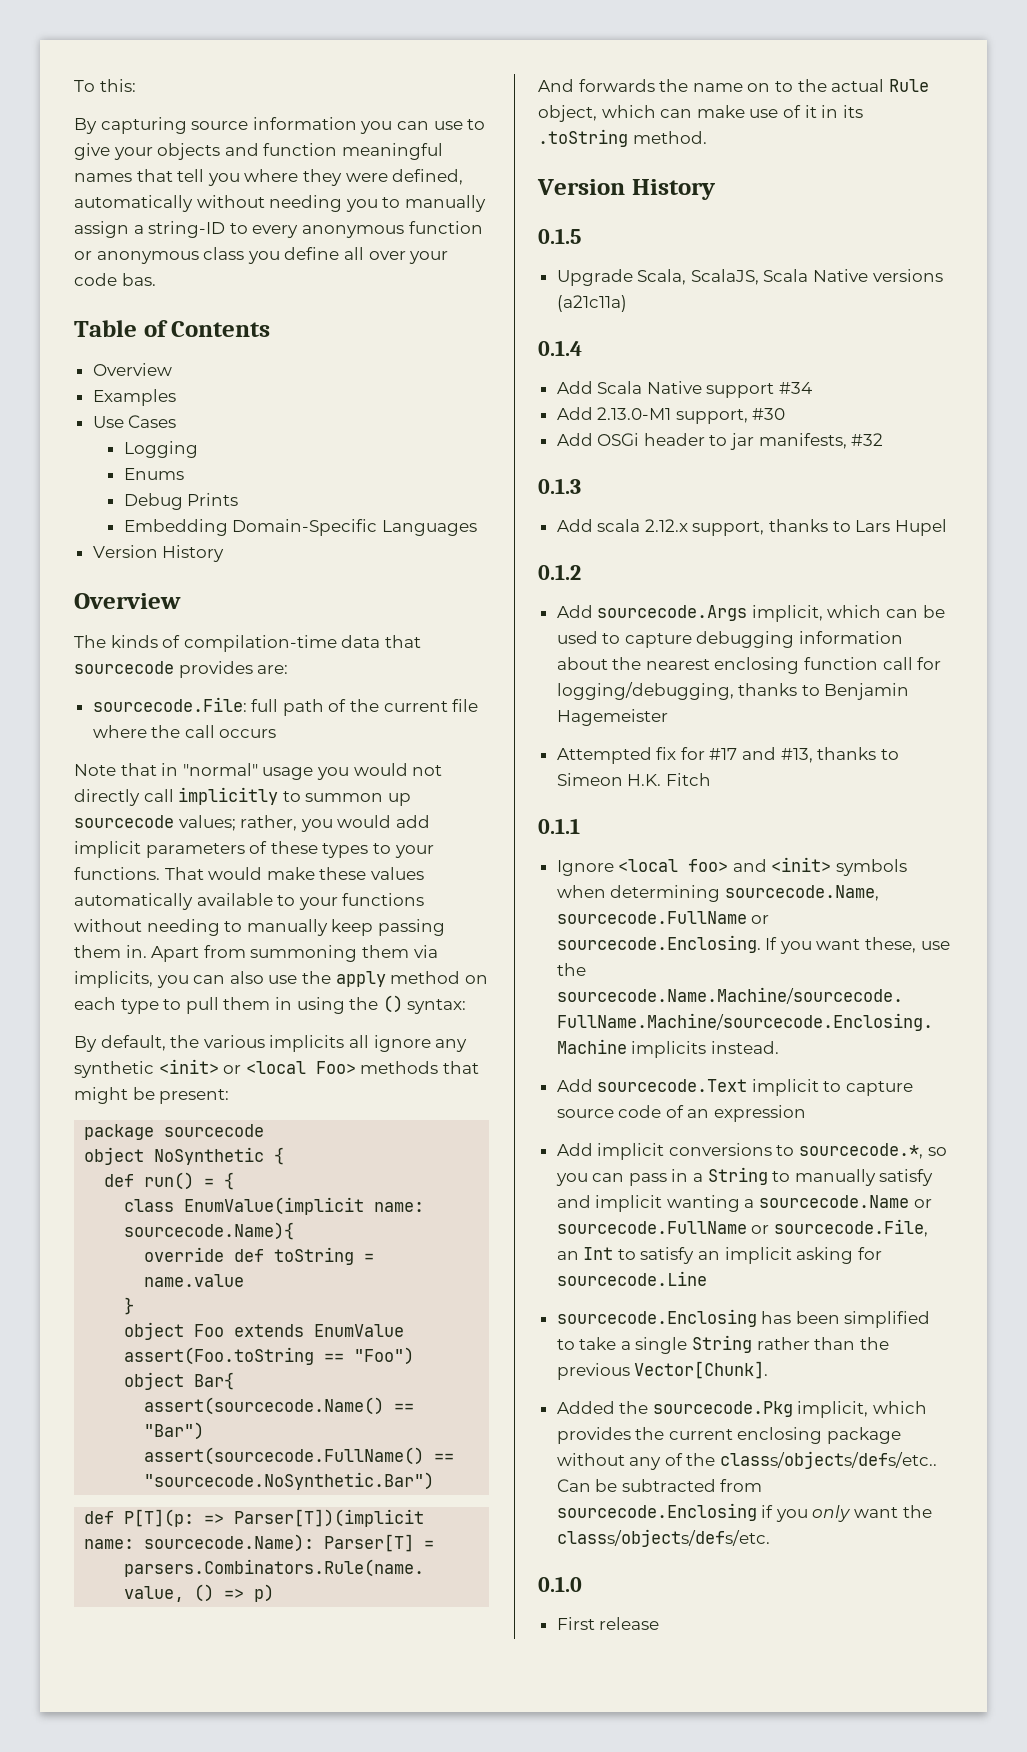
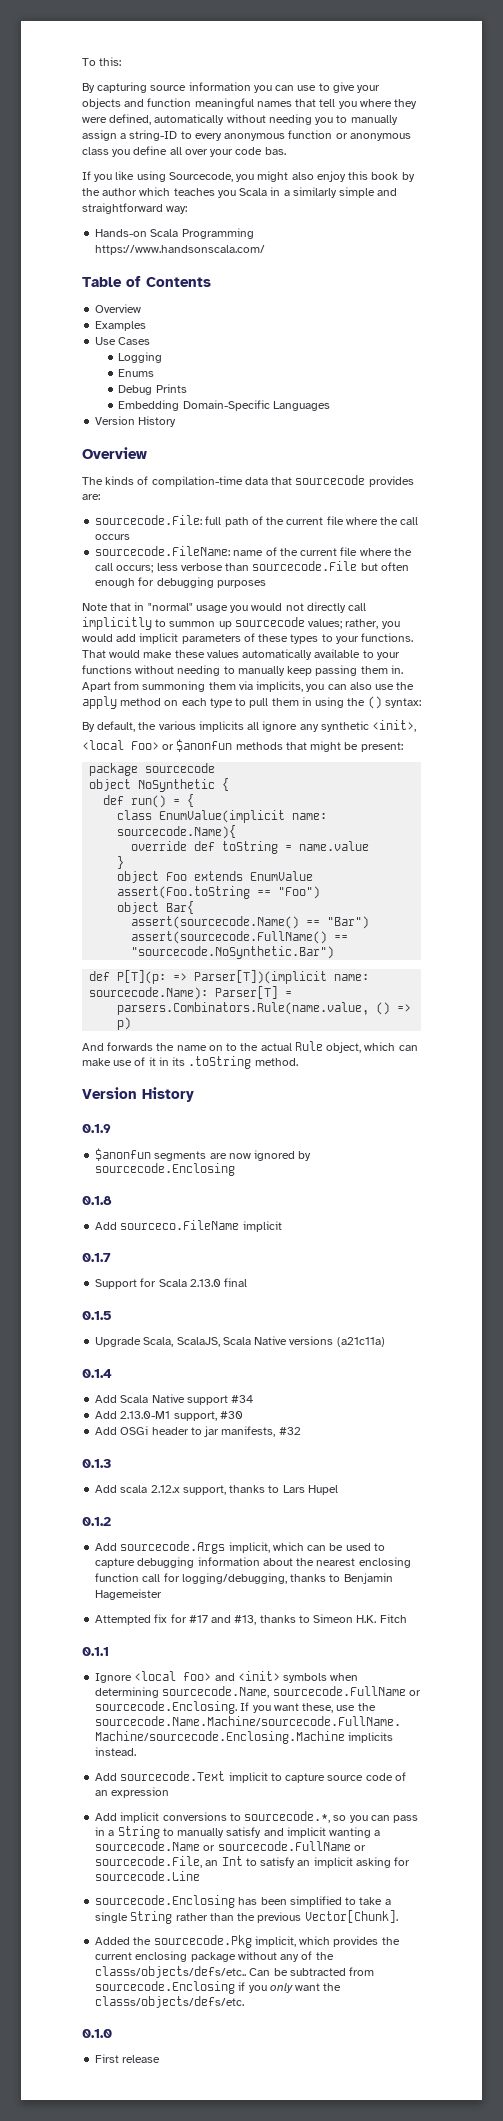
+ If you like using Sourcecode, you might also enjoy this book by the author which teaches you Scala in a similarly simple and straightforward way:
+ Hands-on Scala Programming https://www.handsonscala.com/
+ sourcecode.FileName: name of the current file where the call occurs; less verbose than sourcecode.File but often enough for debugging purposes
- By default, the various implicits all ignore any synthetic <init> or <local Foo> methods that might be present:
+ By default, the various implicits all ignore any synthetic <init>,
+ <local Foo> or $anonfun methods that might be present:
+ 0.1.9
+ $anonfun segments are now ignored by sourcecode.Enclosing
+ 0.1.8
+ Add sourceco.FileName implicit
+ 0.1.7
+ Support for Scala 2.13.0 final

